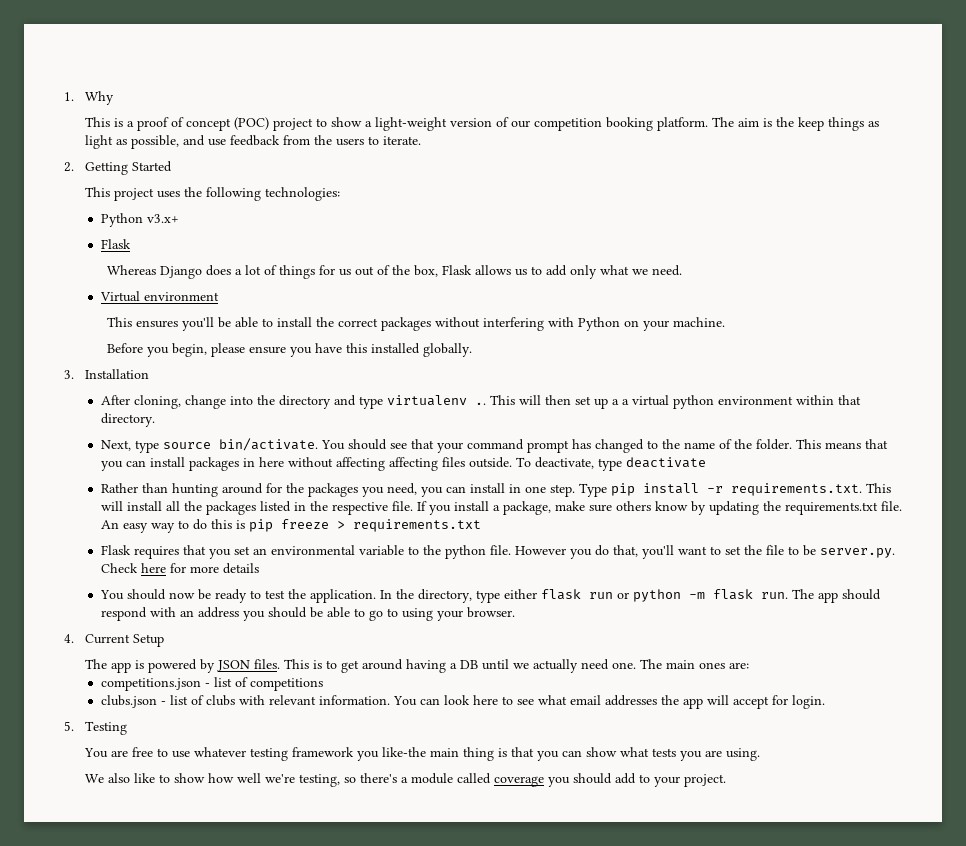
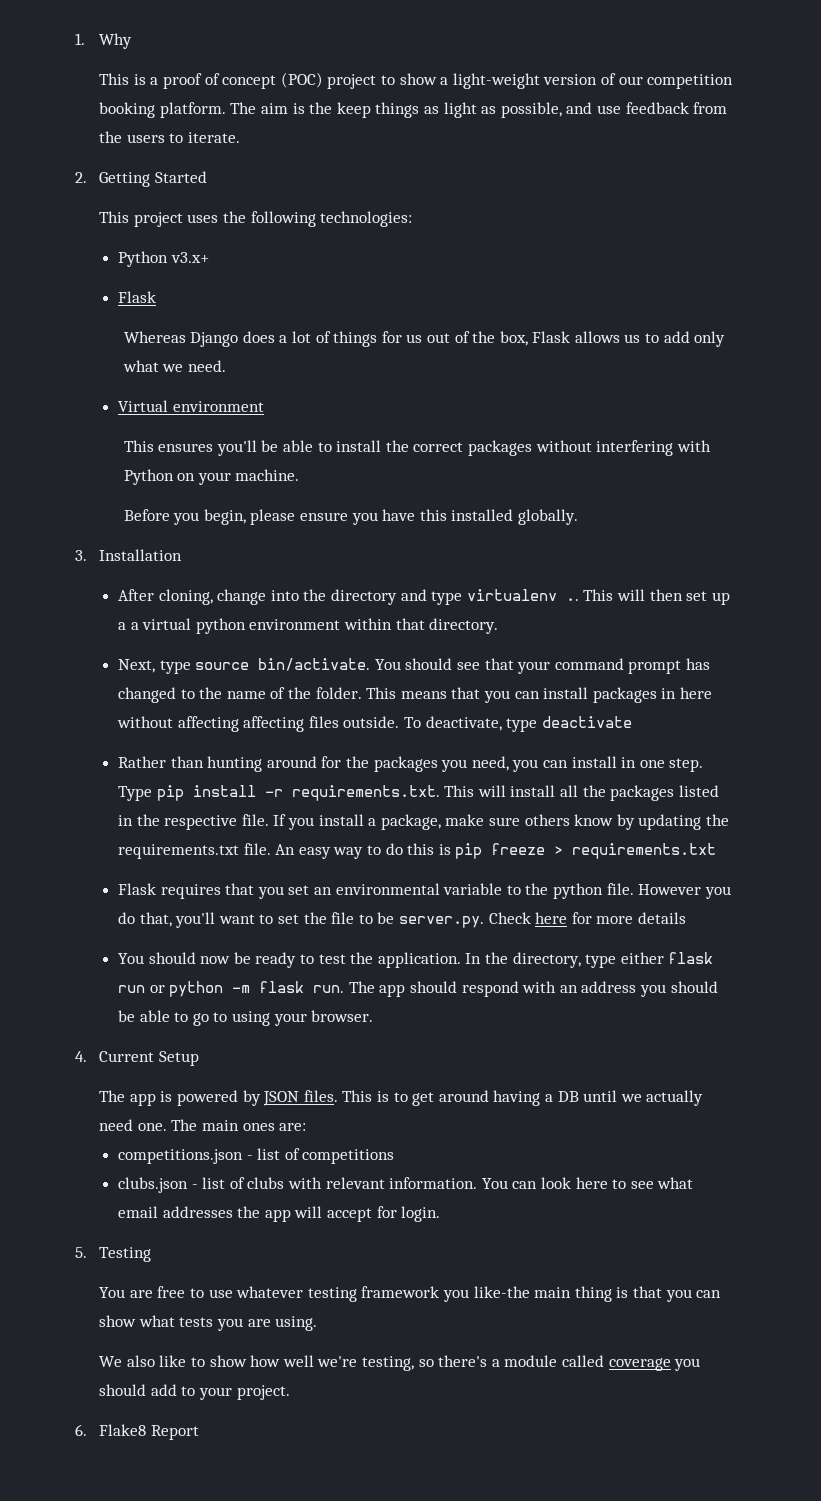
+ 6. Flake8 Report

